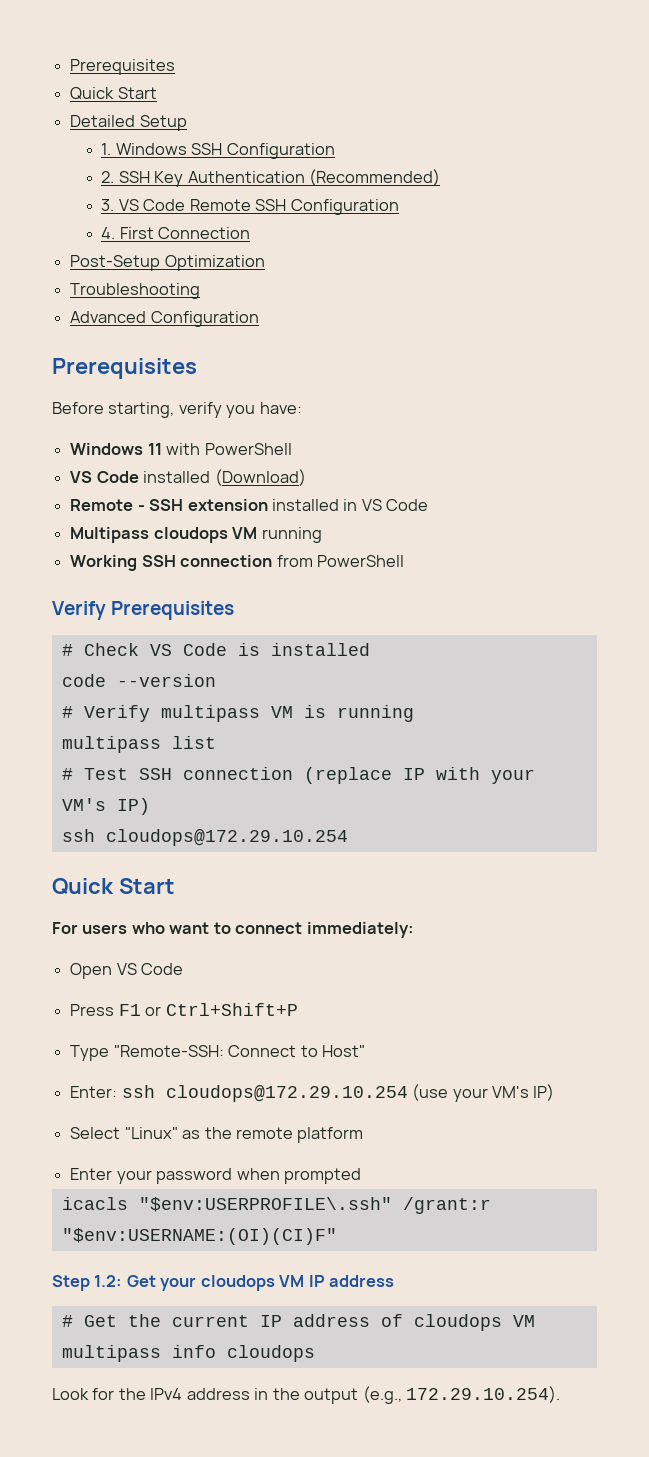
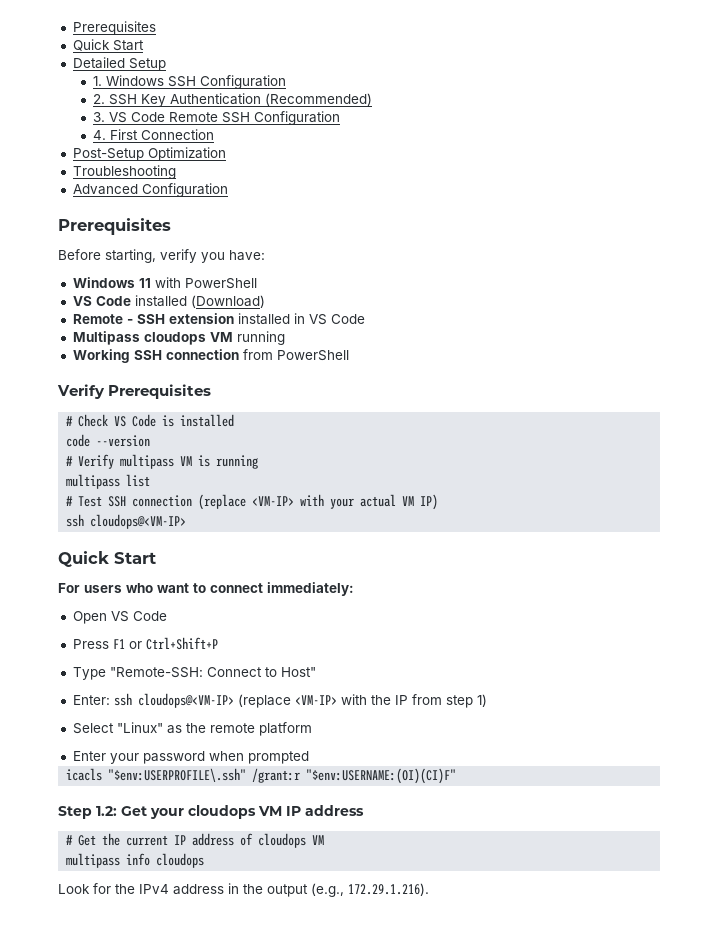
- # Test SSH connection (replace IP with your VM's IP)
- ssh cloudops@172.29.10.254
+ # Test SSH connection (replace <VM-IP> with your actual VM IP)
+ ssh cloudops@<VM-IP>
- Enter: ssh cloudops@172.29.10.254 (use your VM's IP)
+ Enter: ssh cloudops@<VM-IP> (replace <VM-IP> with the IP from step 1)
- Look for the IPv4 address in the output (e.g., 172.29.10.254).
+ Look for the IPv4 address in the output (e.g., 172.29.1.216).

